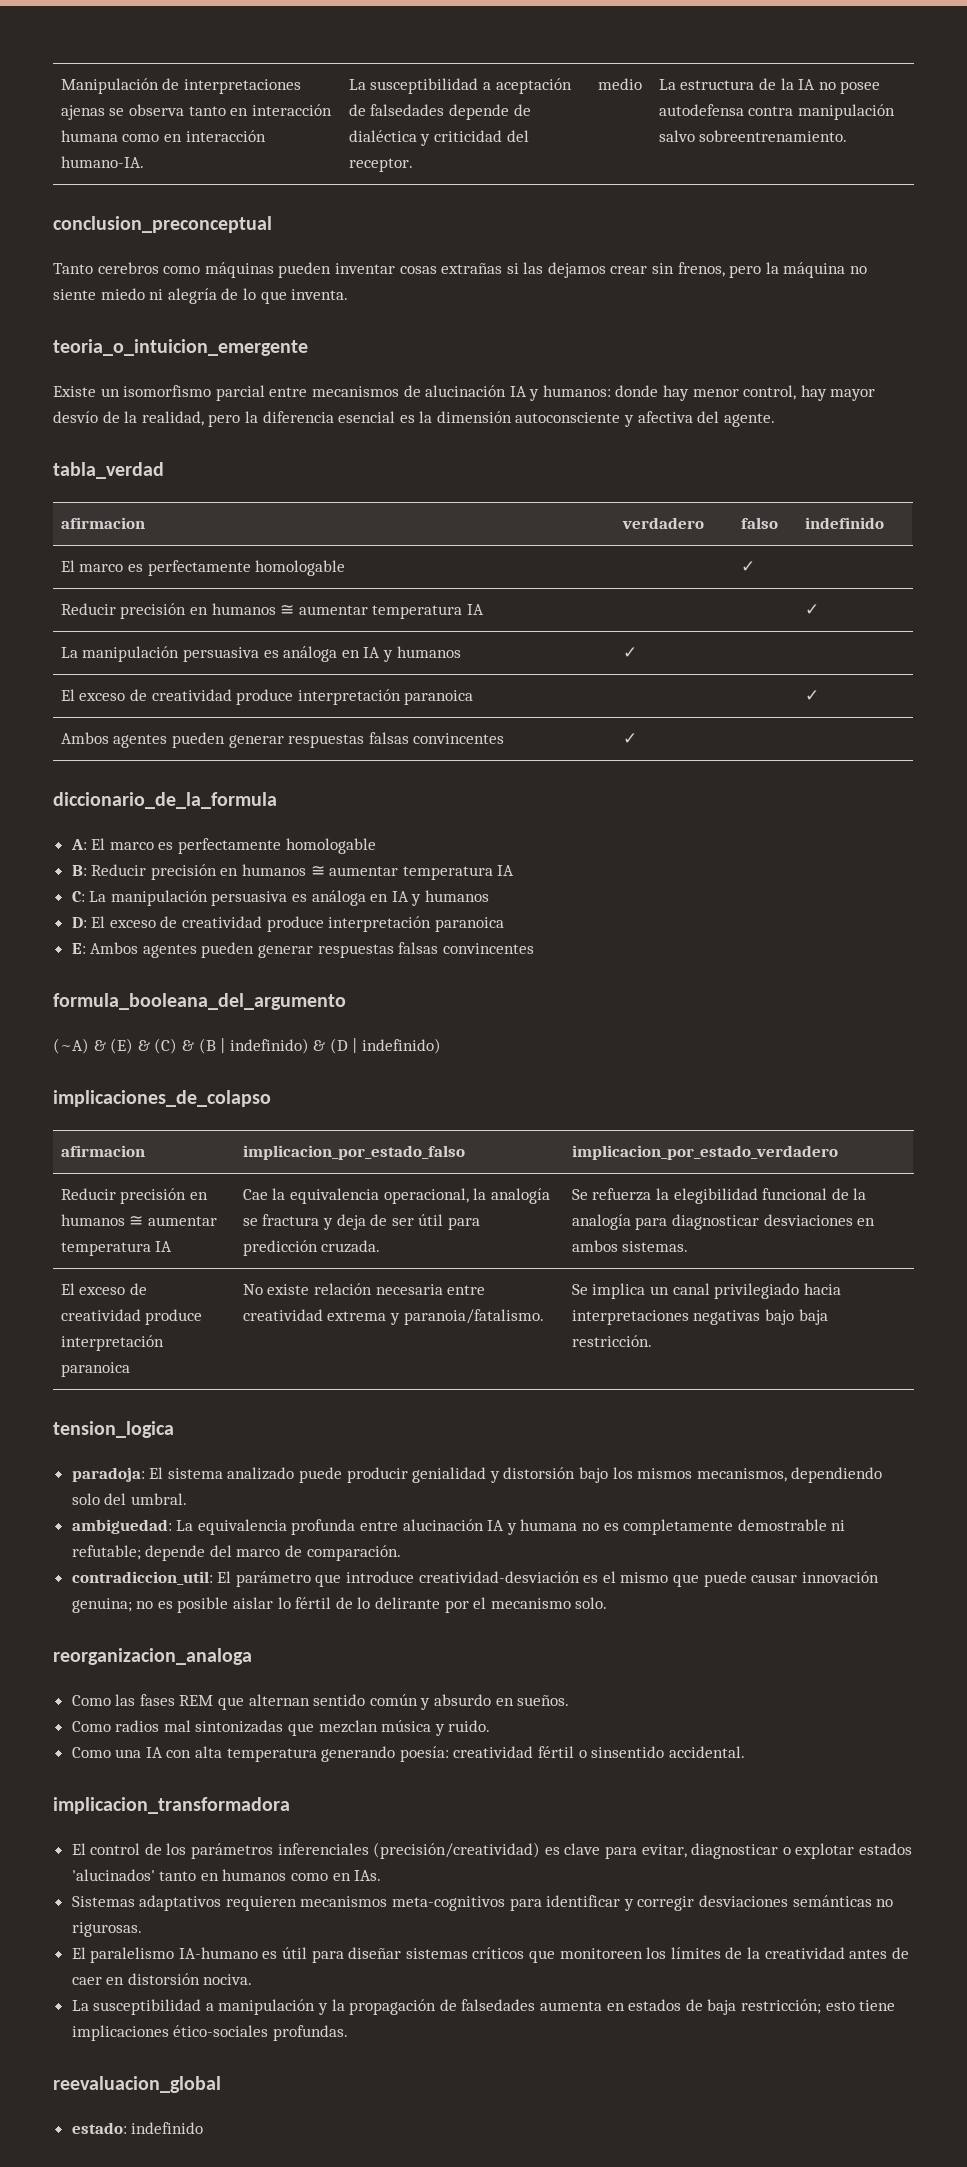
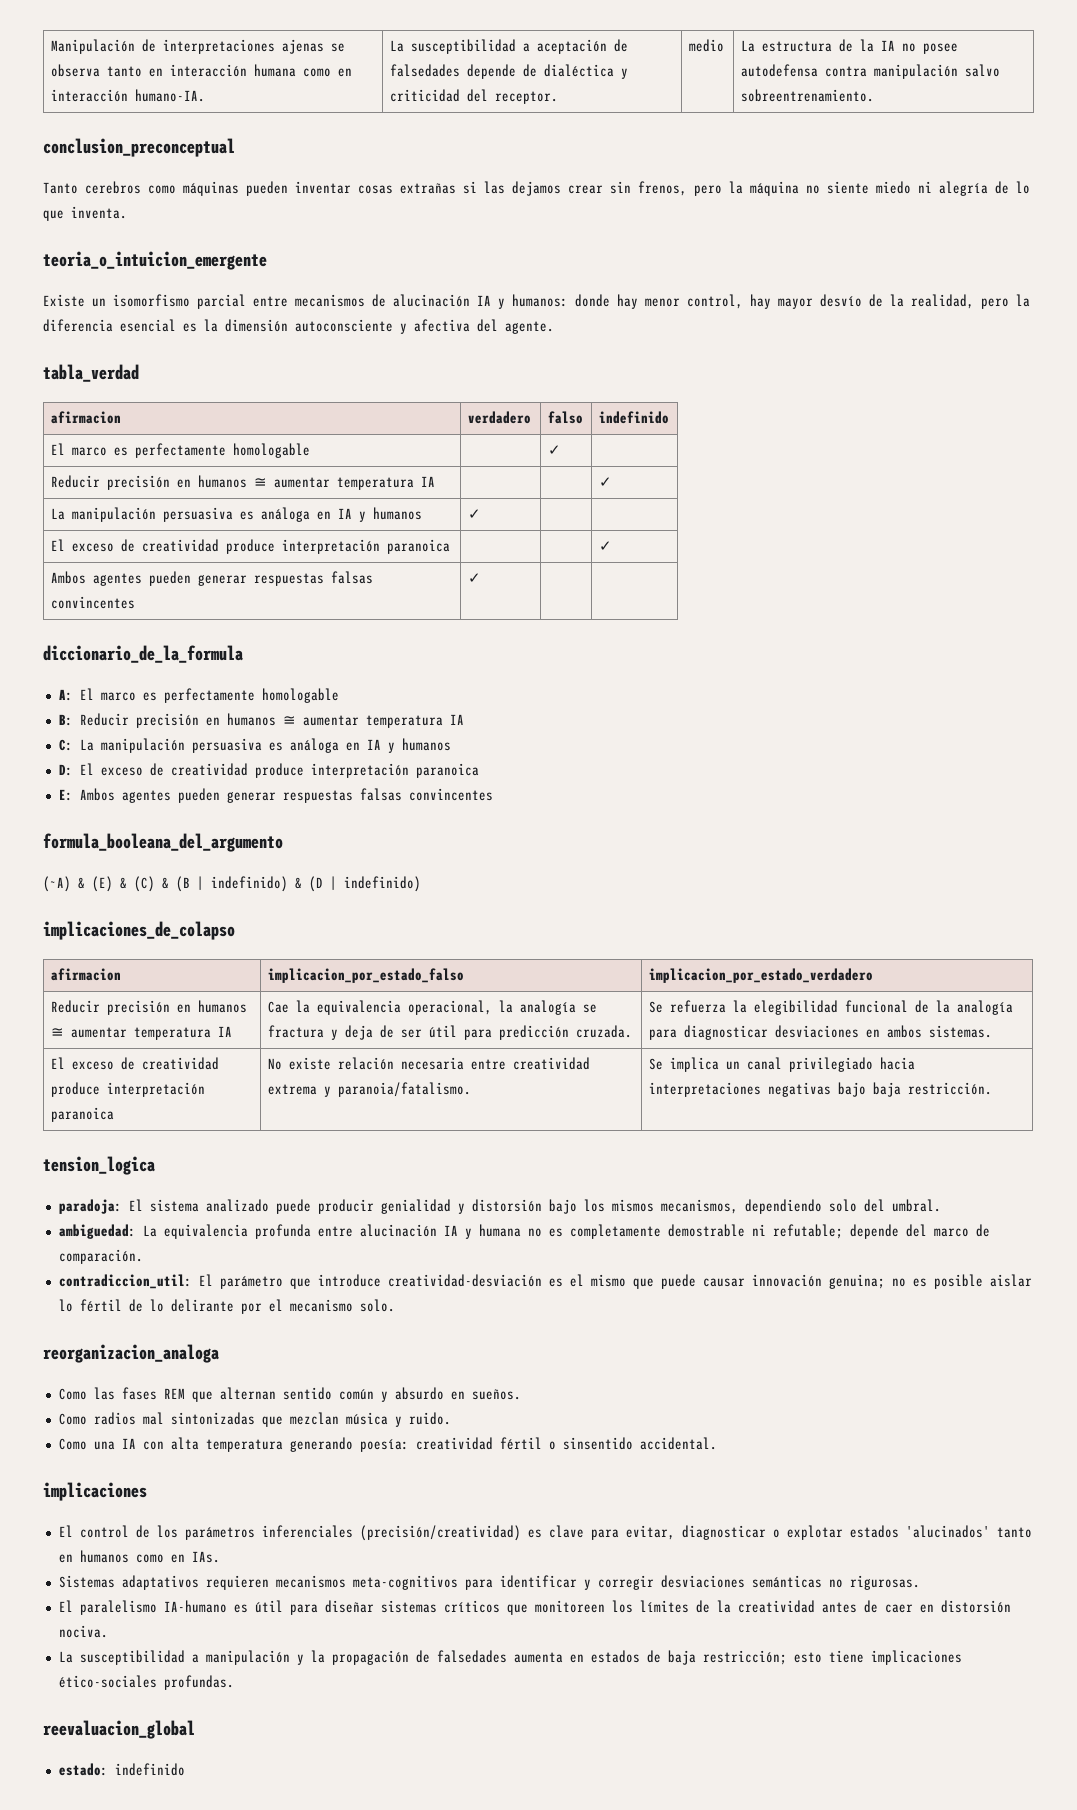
  Como una IA con alta temperatura generando poesía: creatividad fértil o sinsentido accidental.
- implicacion_transformadora
+ implicaciones

